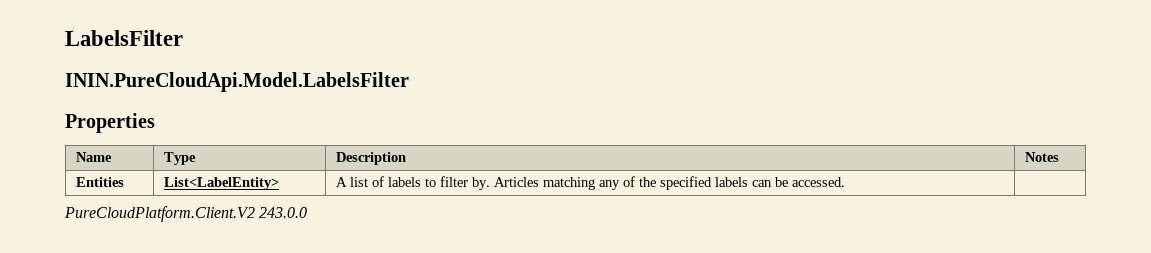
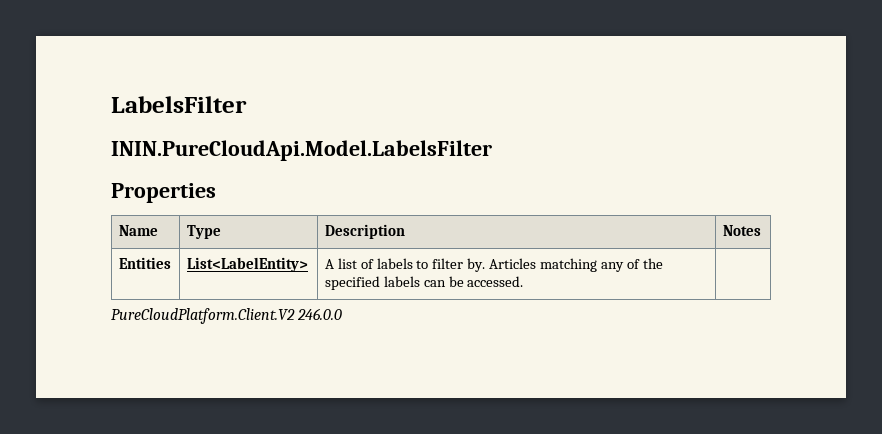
- PureCloudPlatform.Client.V2 243.0.0
+ PureCloudPlatform.Client.V2 246.0.0

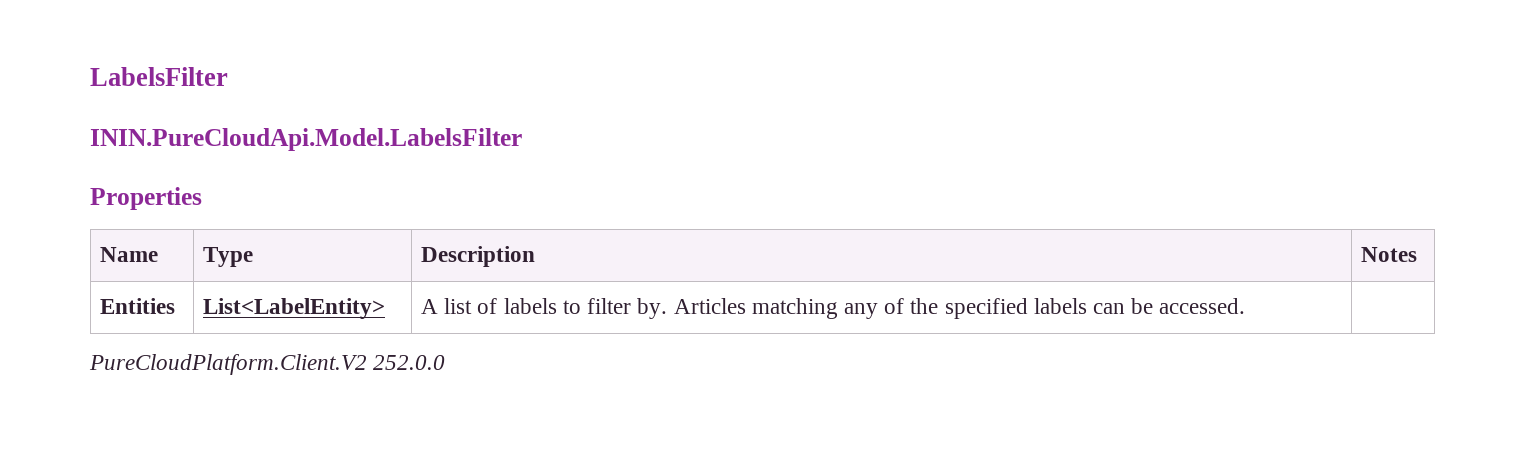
- PureCloudPlatform.Client.V2 246.0.0
+ PureCloudPlatform.Client.V2 252.0.0

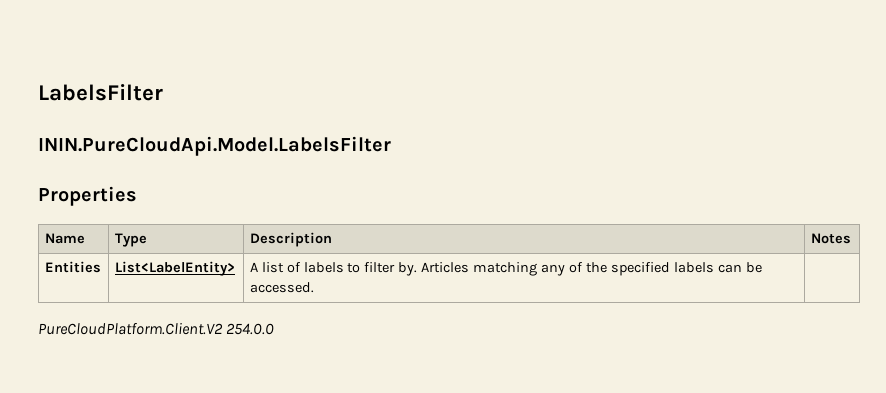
- PureCloudPlatform.Client.V2 252.0.0
+ PureCloudPlatform.Client.V2 254.0.0

